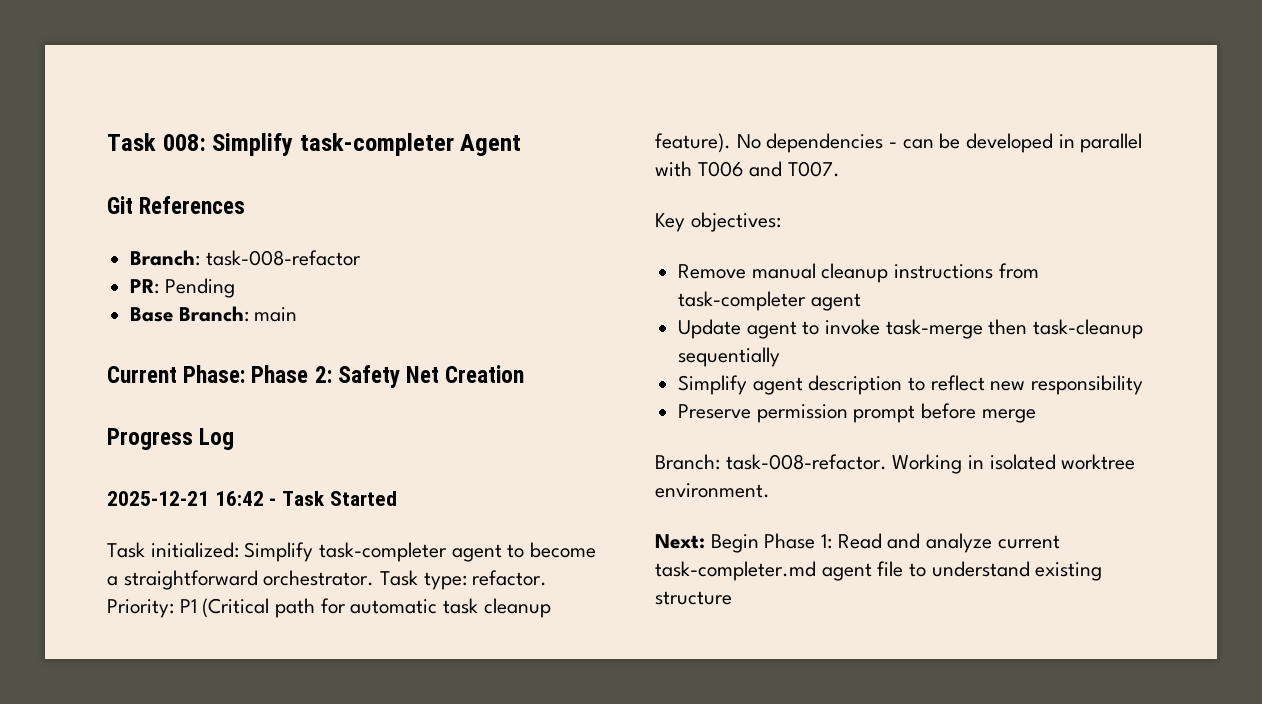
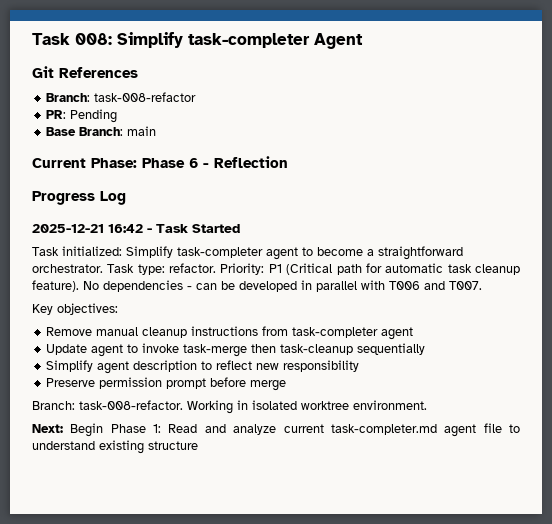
- Current Phase: Phase 2: Safety Net Creation
+ Current Phase: Phase 6 - Reflection

